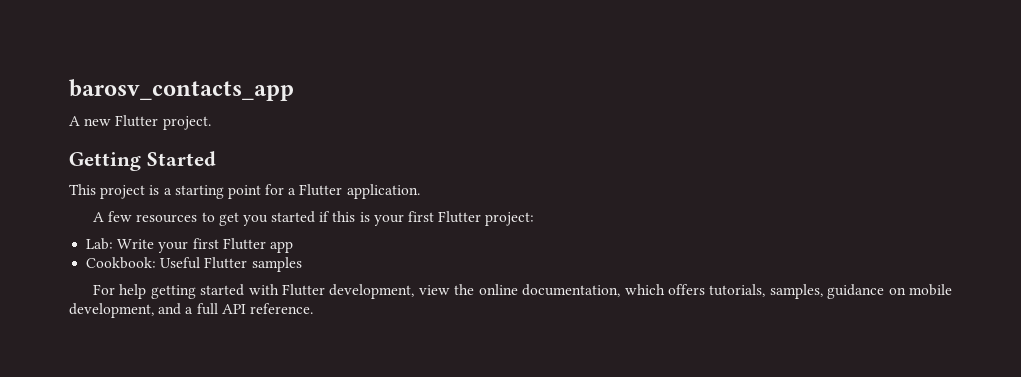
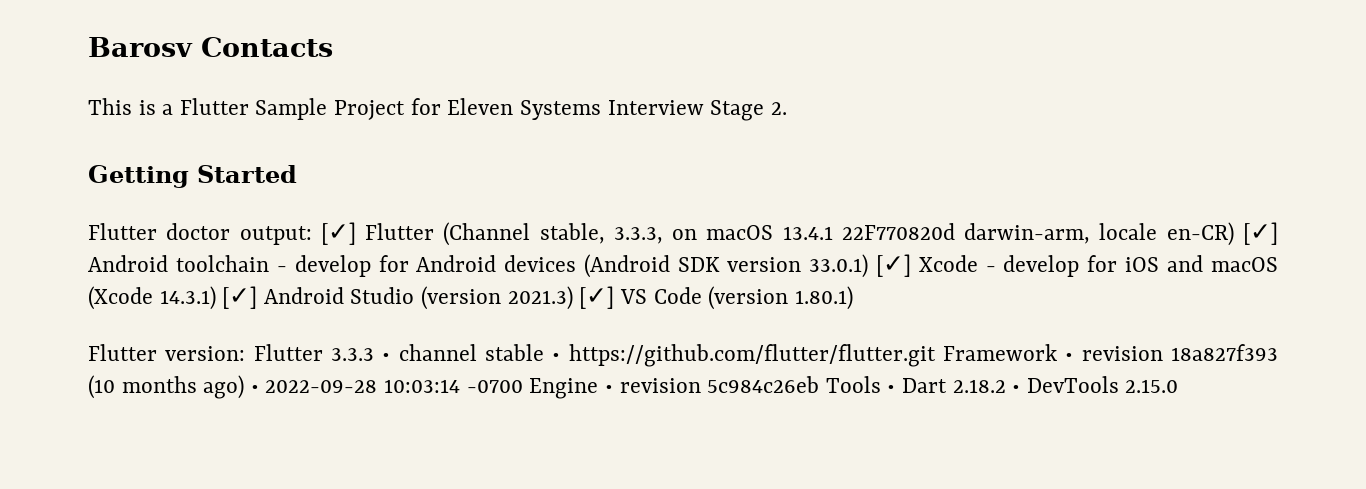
- barosv_contacts_app
- A new Flutter project.
+ Barosv Contacts
+ This is a Flutter Sample Project for Eleven Systems Interview Stage 2.
  Getting Started
- This project is a starting point for a Flutter application.
- A few resources to get you started if this is your first Flutter project:
- Lab: Write your first Flutter app
- Cookbook: Useful Flutter samples
- For help getting started with Flutter development, view the online documentation, which offers tutorials, samples, guidance on mobile development, and a full API reference.
+ Flutter doctor output: [✓] Flutter (Channel stable, 3.3.3, on macOS 13.4.1 22F770820d darwin-arm, locale en-CR) [✓] Android toolchain - develop for Android devices (Android SDK version 33.0.1) [✓] Xcode - develop for iOS and macOS (Xcode 14.3.1) [✓] Android Studio (version 2021.3) [✓] VS Code (version 1.80.1)
+ Flutter version: Flutter 3.3.3 • channel stable • https://github.com/flutter/flutter.git Framework • revision 18a827f393 (10 months ago) • 2022-09-28 10:03:14 -0700 Engine • revision 5c984c26eb Tools • Dart 2.18.2 • DevTools 2.15.0

